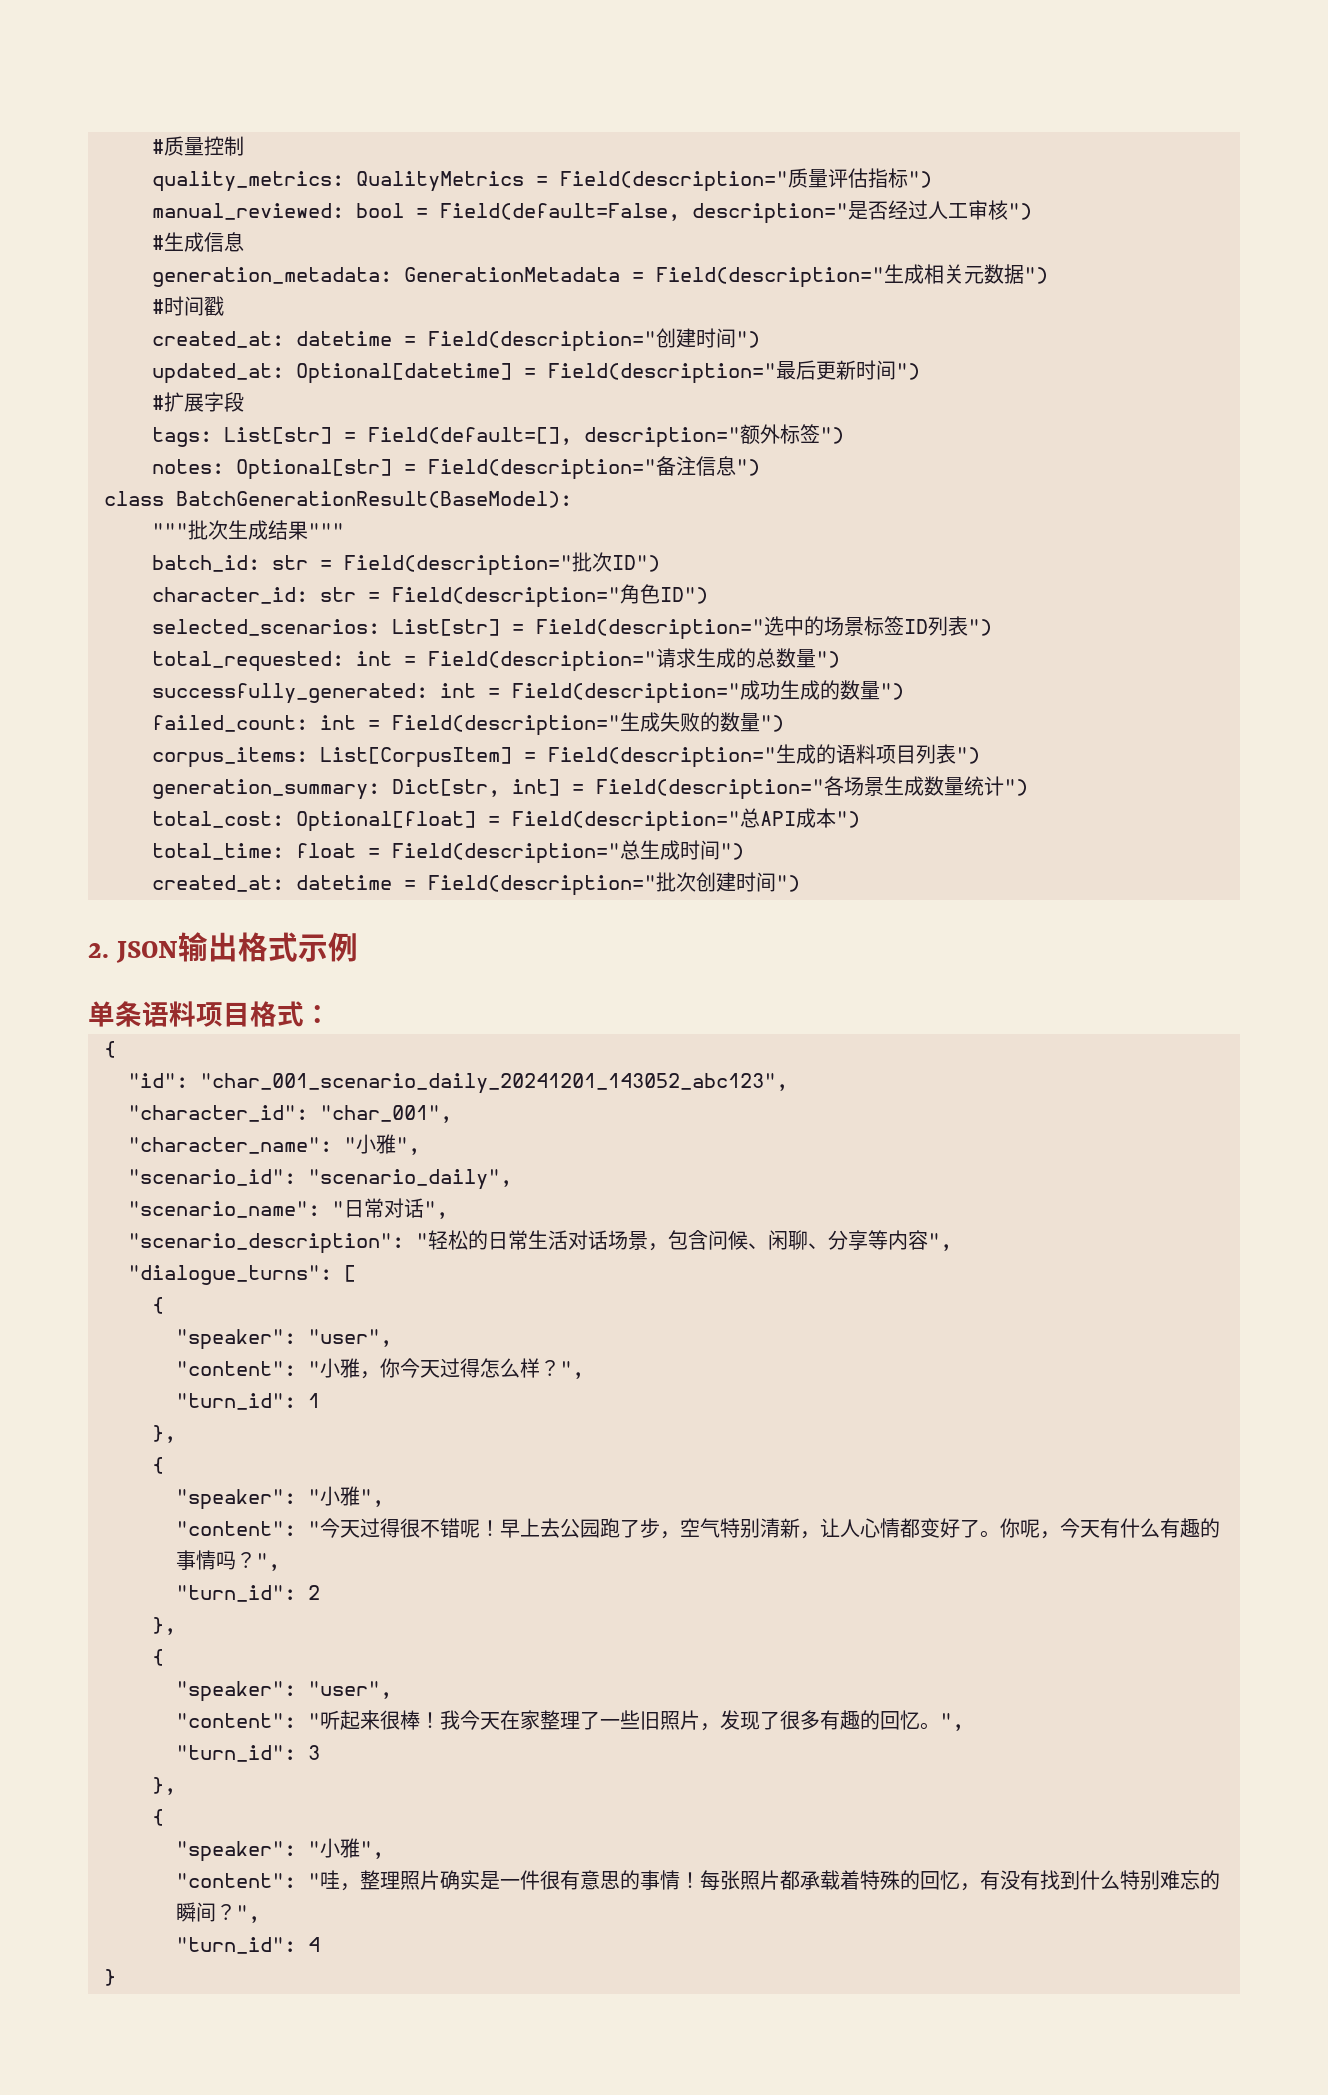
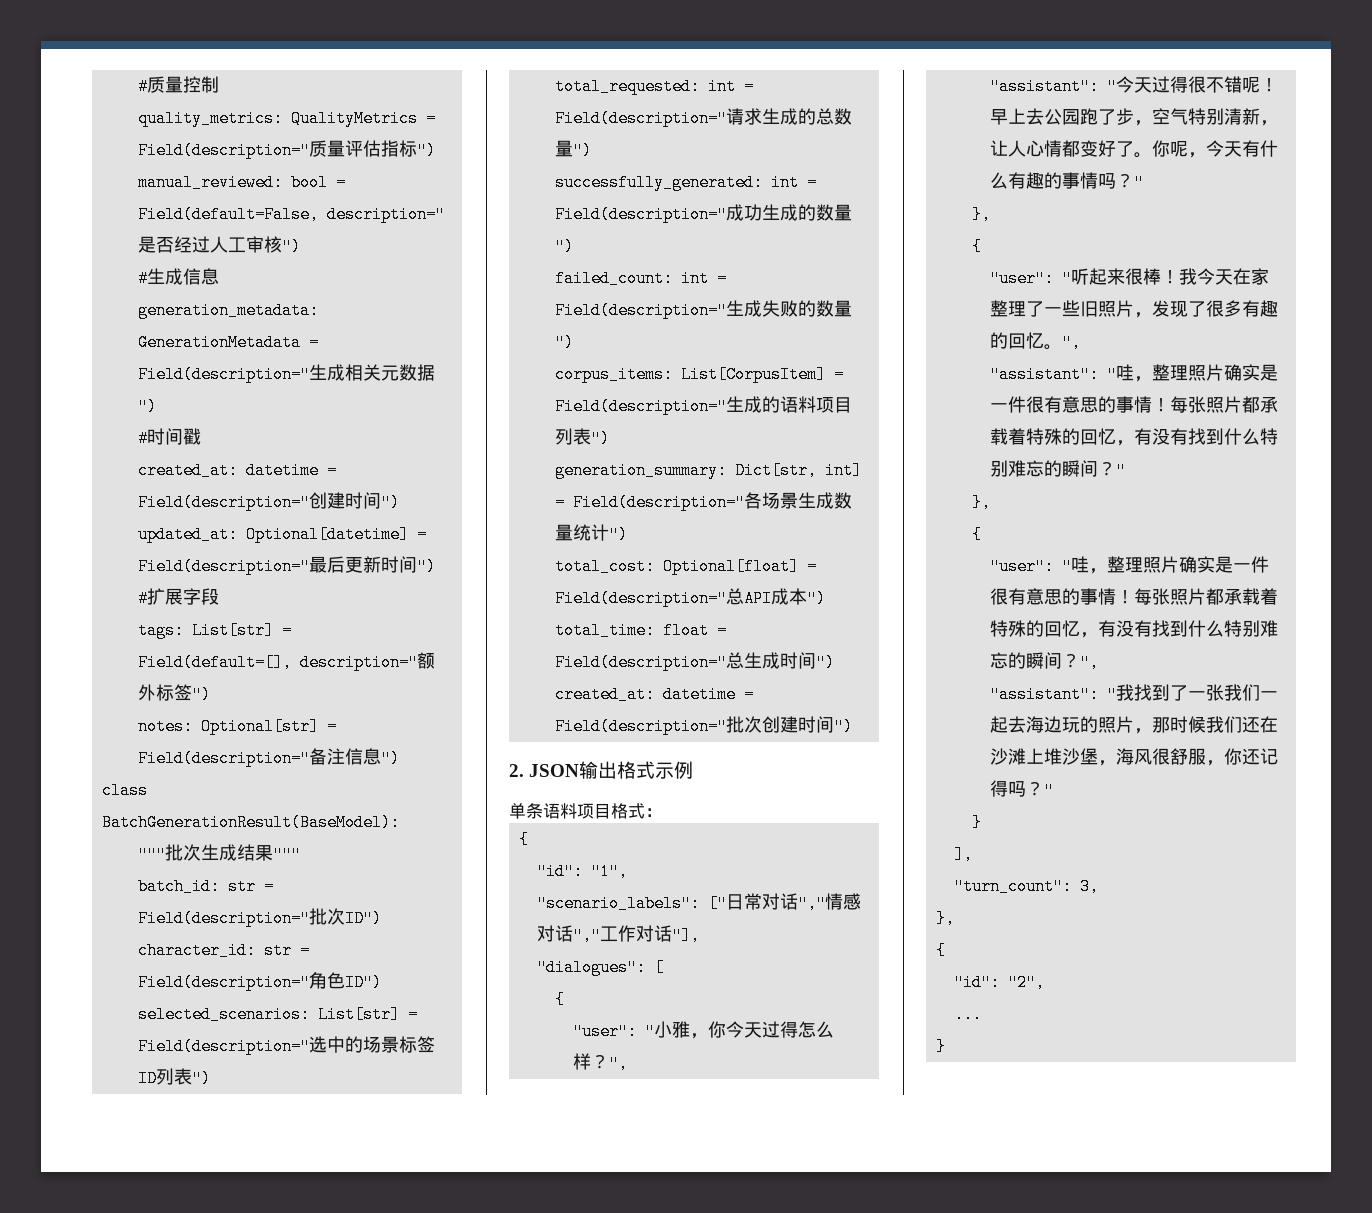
- "id": "char_001_scenario_daily_20241201_143052_abc123",
- "character_id": "char_001",
- "character_name": "小雅",
- "scenario_id": "scenario_daily",
- "scenario_name": "日常对话",
- "scenario_description": "轻松的日常生活对话场景，包含问候、闲聊、分享等内容",
- "dialogue_turns": [
+ "id": "1",
+ "scenario_labels": ["日常对话","情感对话","工作对话"],
+ "dialogues": [
  {
- "speaker": "user",
- "content": "小雅，你今天过得怎么样？
+ "user": "小雅，你今天过得怎么样？
- "turn_id": 1
- },
- {
- "speaker": "小雅",
- "content": "今天过得很不错呢！
+ "assistant": "今天过得很不错呢！
- 你呢，今天有什么有趣的事情吗？",
- "turn_id": 2
+ 你呢，今天有什么有趣的事情吗？"
  },
  {
- "speaker": "user",
- "content": "听起来很棒！
+ "user": "听起来很棒！
- "turn_id": 3
+ "assistant": "哇，整理照片确实是一件很有意思的事情！每张照片都承载着特殊的回忆，有没有找到什么特别难忘的瞬间？"
  },
  {
- "speaker": "小雅",
- "content": "哇，整理照片确实是一件很有意思的事情！
+ "user": "哇，整理照片确实是一件很有意思的事情！
- "turn_id": 4
+ "assistant": "我找到了一张我们一起去海边玩的照片，那时候我们还在沙滩上堆沙堡，海风很舒服，你还记得吗？"
+ }
+ ],
+ "turn_count": 3,
+ },
+ {
+ "id": "2",
+ ...

